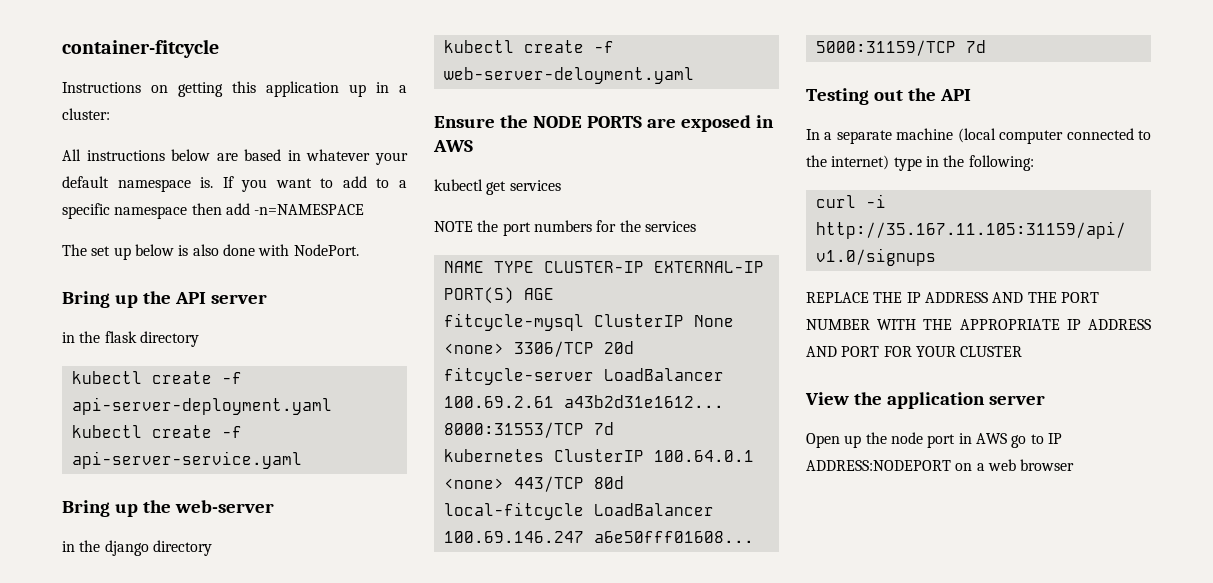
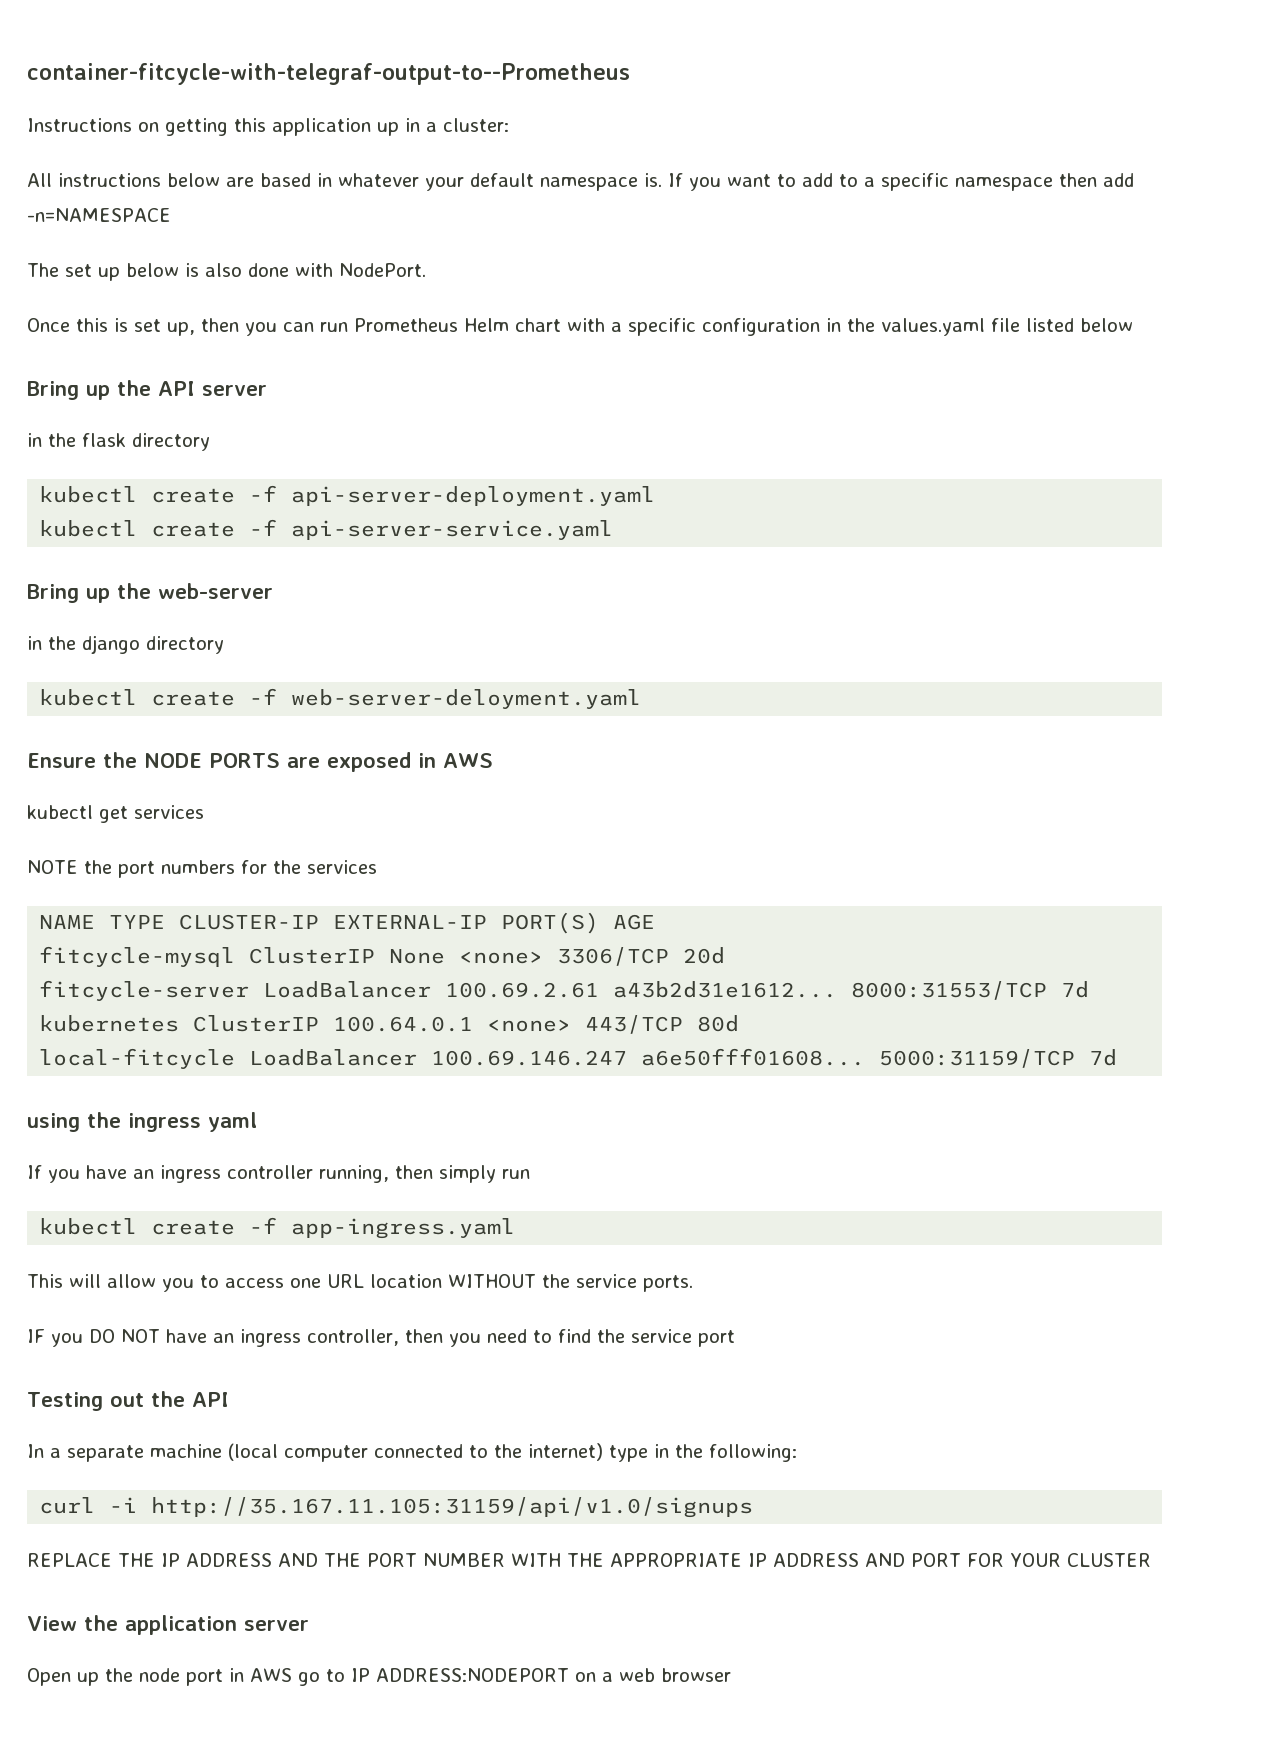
- container-fitcycle
+ container-fitcycle-with-telegraf-output-to--Prometheus
+ Once this is set up, then you can run Prometheus Helm chart with a specific configuration in the values.yaml file listed below
+ using the ingress yaml
+ If you have an ingress controller running, then simply run
+ kubectl create -f app-ingress.yaml
+ This will allow you to access one URL location WITHOUT the service ports.
+ IF you DO NOT have an ingress controller, then you need to find the service port

